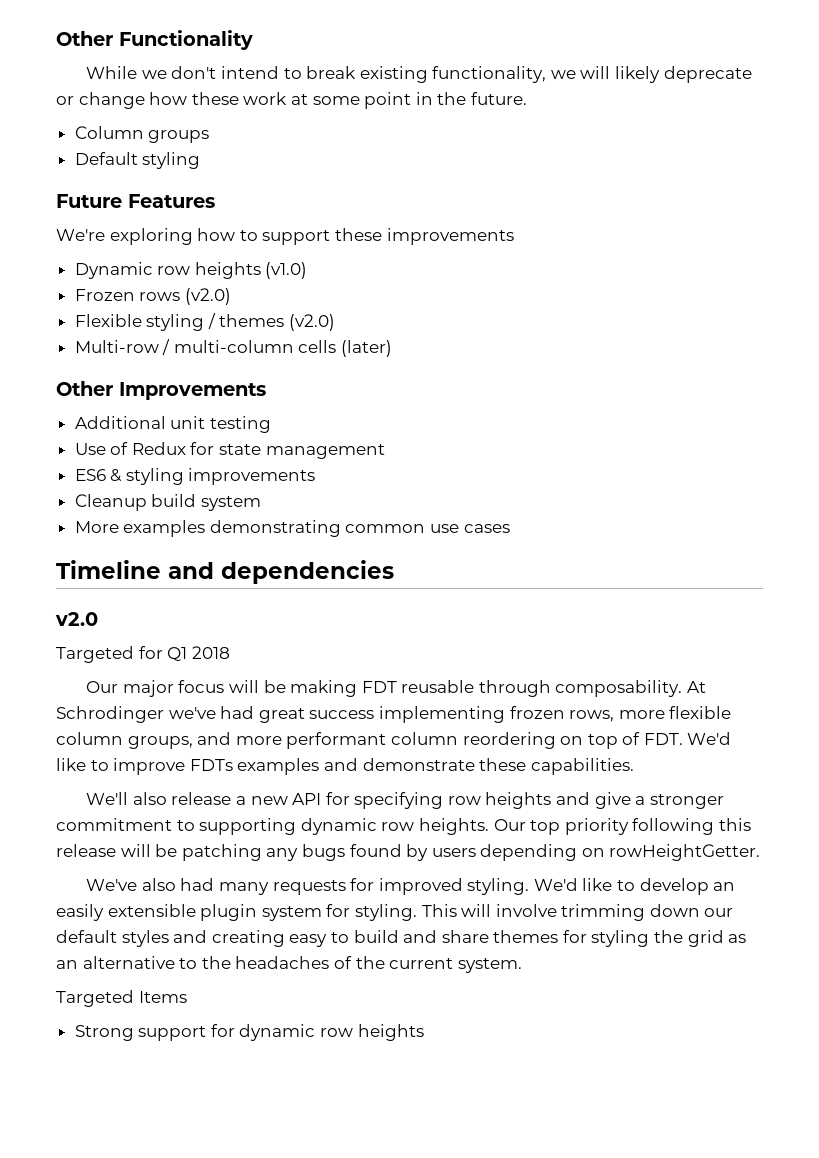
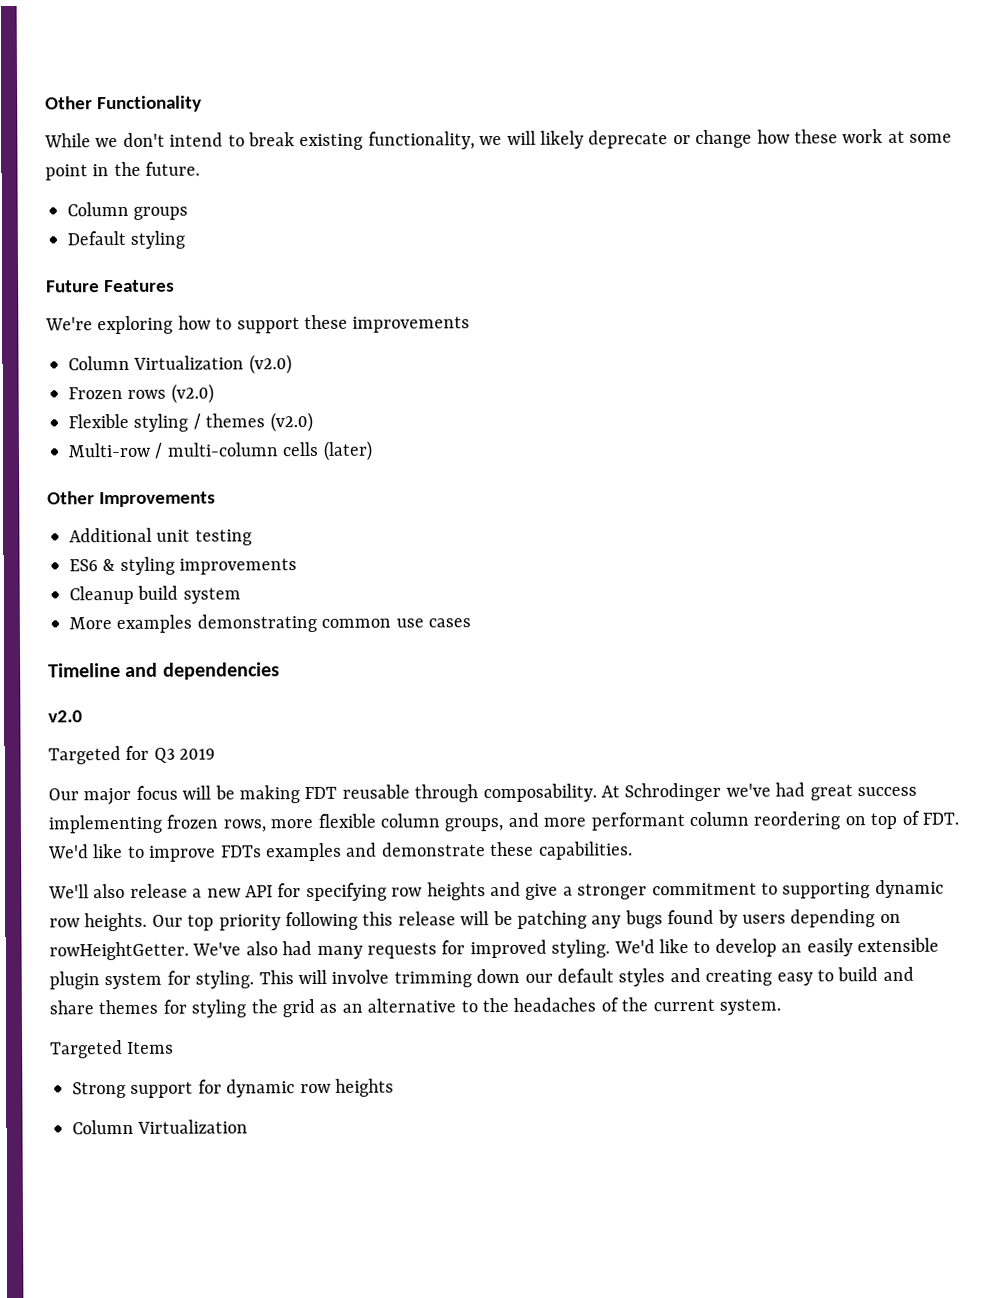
- Dynamic row heights (v1.0)
+ Column Virtualization (v2.0)
- Use of Redux for state management
- Targeted for Q1 2018
+ Targeted for Q3 2019
- Our top priority following this release will be patching any bugs found by users depending on rowHeightGetter.
- We've also had many requests for improved styling.
+ Our top priority following this release will be patching any bugs found by users depending on rowHeightGetter. We've also had many requests for improved styling.
  Strong support for dynamic row heights
+ Column Virtualization

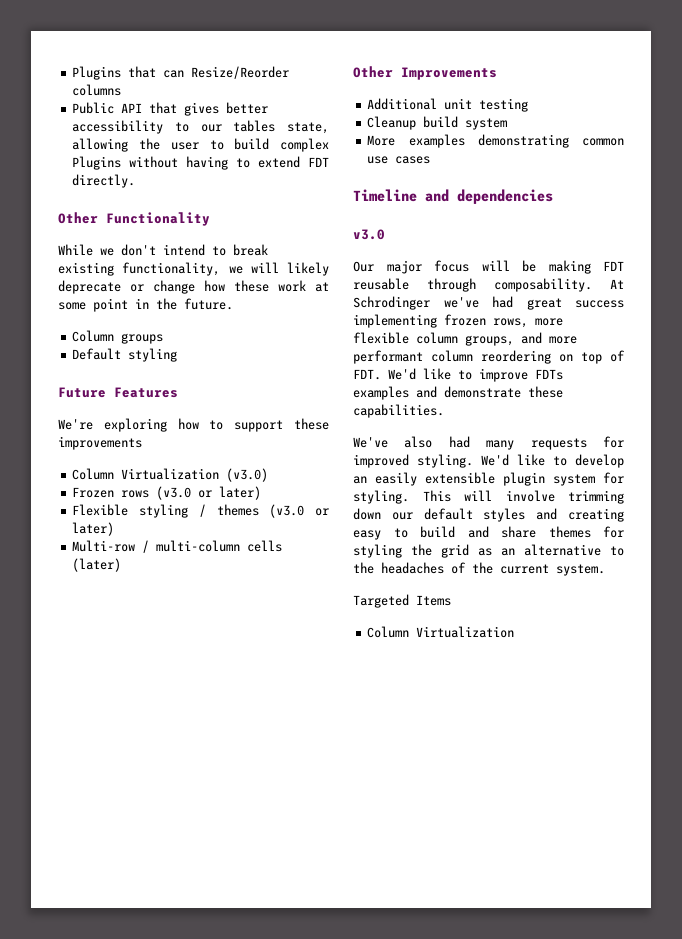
+ Plugins that can Resize/Reorder columns
+ Public API that gives better accessibility to our tables state, allowing the user to build complex Plugins without having to extend FDT directly.
- Column Virtualization (v2.0)
+ Column Virtualization (v3.0)
- Frozen rows (v2.0)
+ Frozen rows (v3.0 or later)
- Flexible styling / themes (v2.0)
+ Flexible styling / themes (v3.0 or later)
- ES6 & styling improvements
- v2.0
- Targeted for Q3 2019
+ v3.0
- We'll also release a new API for specifying row heights and give a stronger commitment to supporting dynamic row heights. Our top priority following this release will be patching any bugs found by users depending on rowHeightGetter.
- Strong support for dynamic row heights

